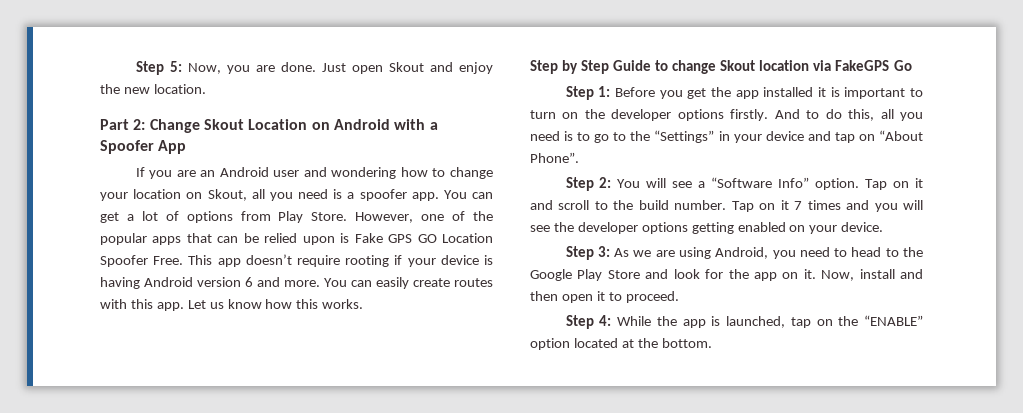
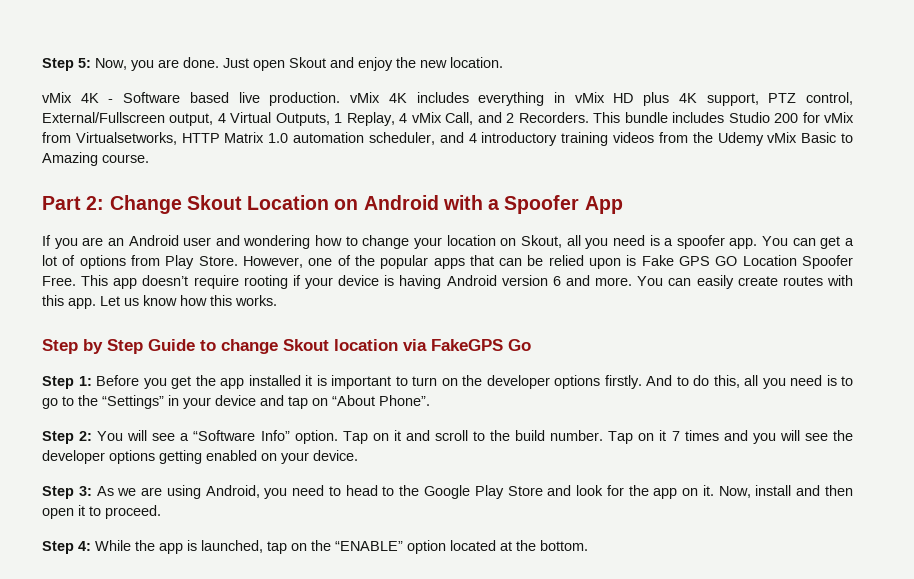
+ vMix 4K - Software based live production. vMix 4K includes everything in vMix HD plus 4K support, PTZ control, External/Fullscreen output, 4 Virtual Outputs, 1 Replay, 4 vMix Call, and 2 Recorders. This bundle includes Studio 200 for vMix from Virtualsetworks, HTTP Matrix 1.0 automation scheduler, and 4 introductory training videos from the Udemy vMix Basic to Amazing course.

